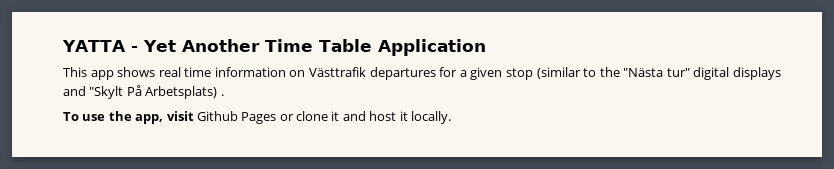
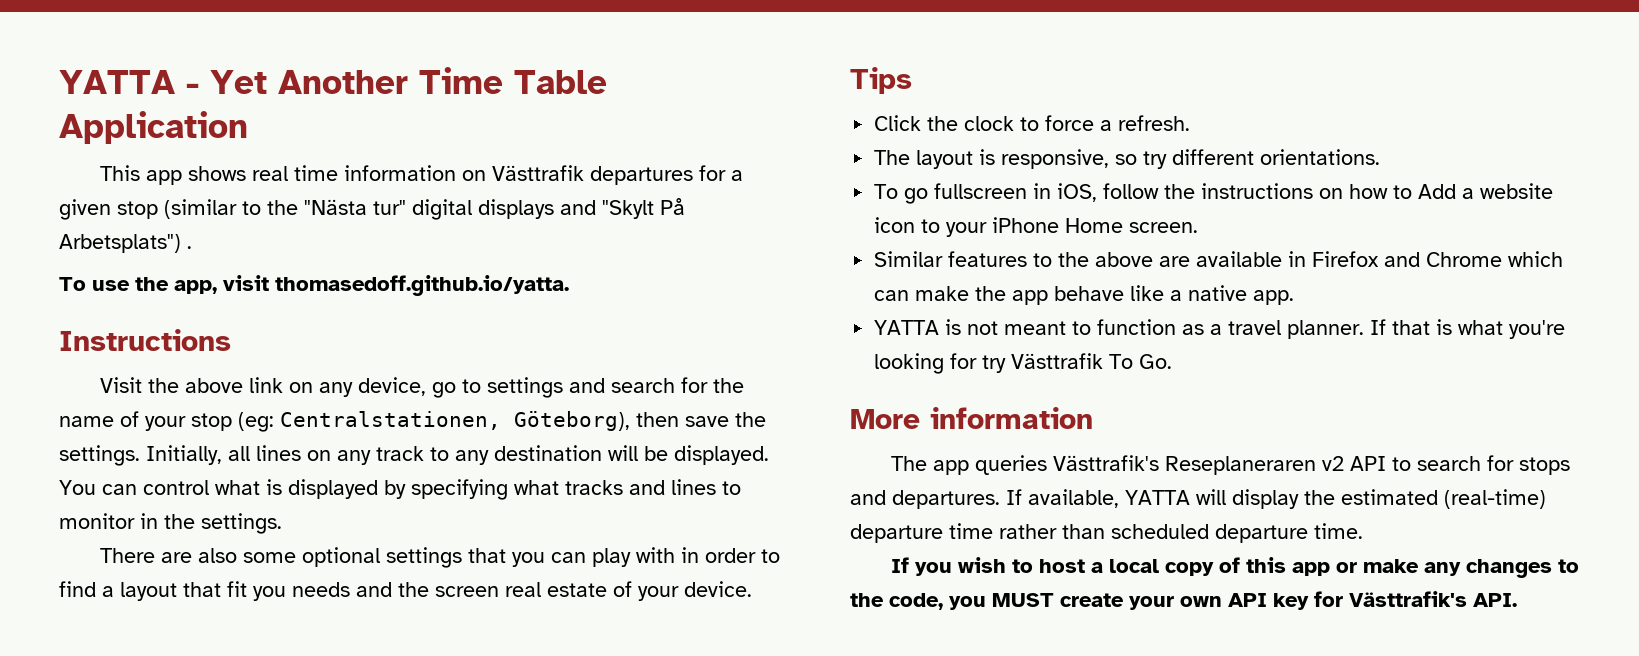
- This app shows real time information on Västtrafik departures for a given stop (similar to the "Nästa tur" digital displays and "Skylt På Arbetsplats) .
+ This app shows real time information on Västtrafik departures for a given stop (similar to the "Nästa tur" digital displays and "Skylt På Arbetsplats") .
- To use the app, visit Github Pages or clone it and host it locally.
+ To use the app, visit thomasedoff.github.io/yatta.
+ Instructions
+ Visit the above link on any device, go to settings and search for the name of your stop (eg: Centralstationen, Göteborg), then save the settings. Initially, all lines on any track to any destination will be displayed. You can control what is displayed by specifying what tracks and lines to monitor in the settings.
+ There are also some optional settings that you can play with in order to find a layout that fit you needs and the screen real estate of your device.
+ Tips
+ Click the clock to force a refresh.
+ The layout is responsive, so try different orientations.
+ To go fullscreen in iOS, follow the instructions on how to Add a website icon to your iPhone Home screen.
+ Similar features to the above are available in Firefox and Chrome which can make the app behave like a native app.
+ YATTA is not meant to function as a travel planner. If that is what you're looking for try Västtrafik To Go.
+ More information
+ The app queries Västtrafik's Reseplaneraren v2 API to search for stops and departures. If available, YATTA will display the estimated (real-time) departure time rather than scheduled departure time.
+ If you wish to host a local copy of this app or make any changes to the code, you MUST create your own API key for Västtrafik's API.

